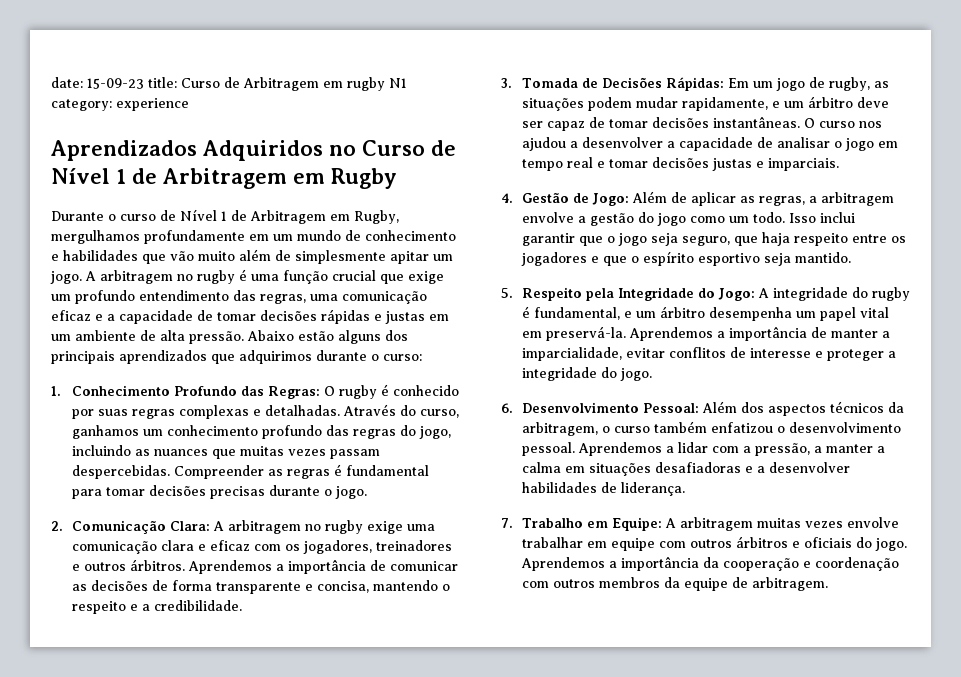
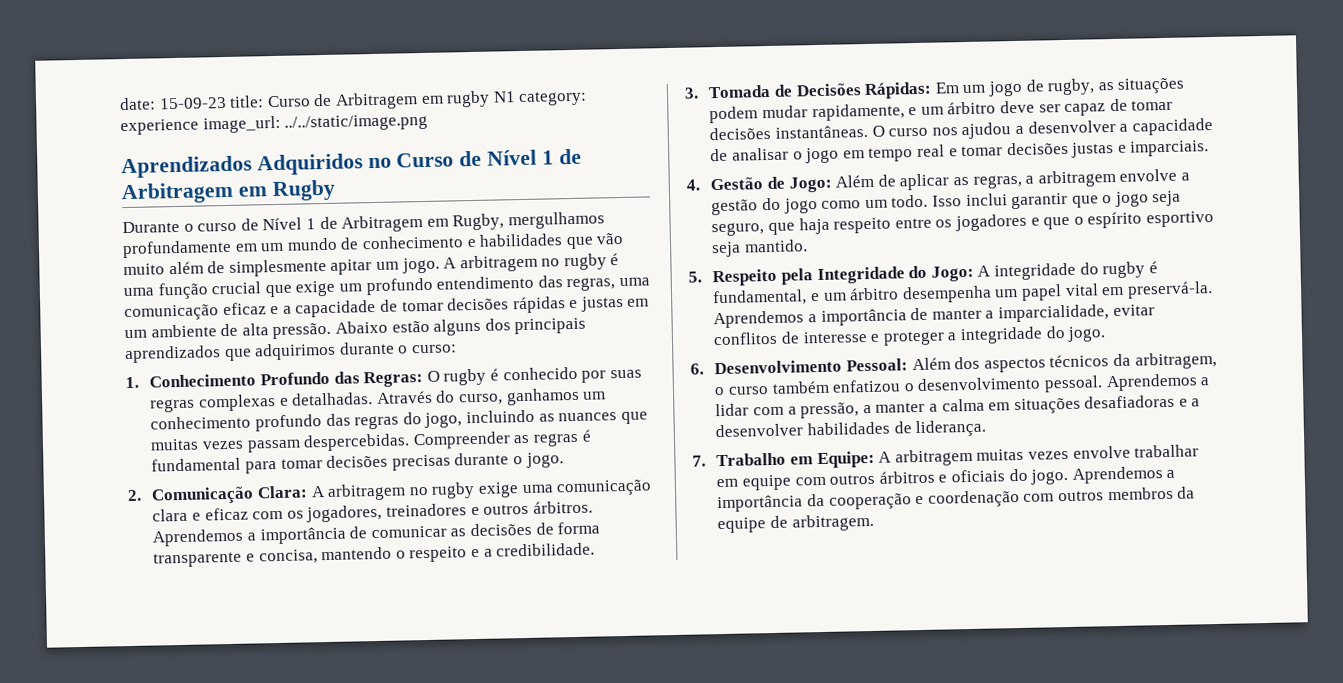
- date: 15-09-23 title: Curso de Arbitragem em rugby N1 category: experience
+ date: 15-09-23 title: Curso de Arbitragem em rugby N1 category: experience image_url: ../../static/image.png

